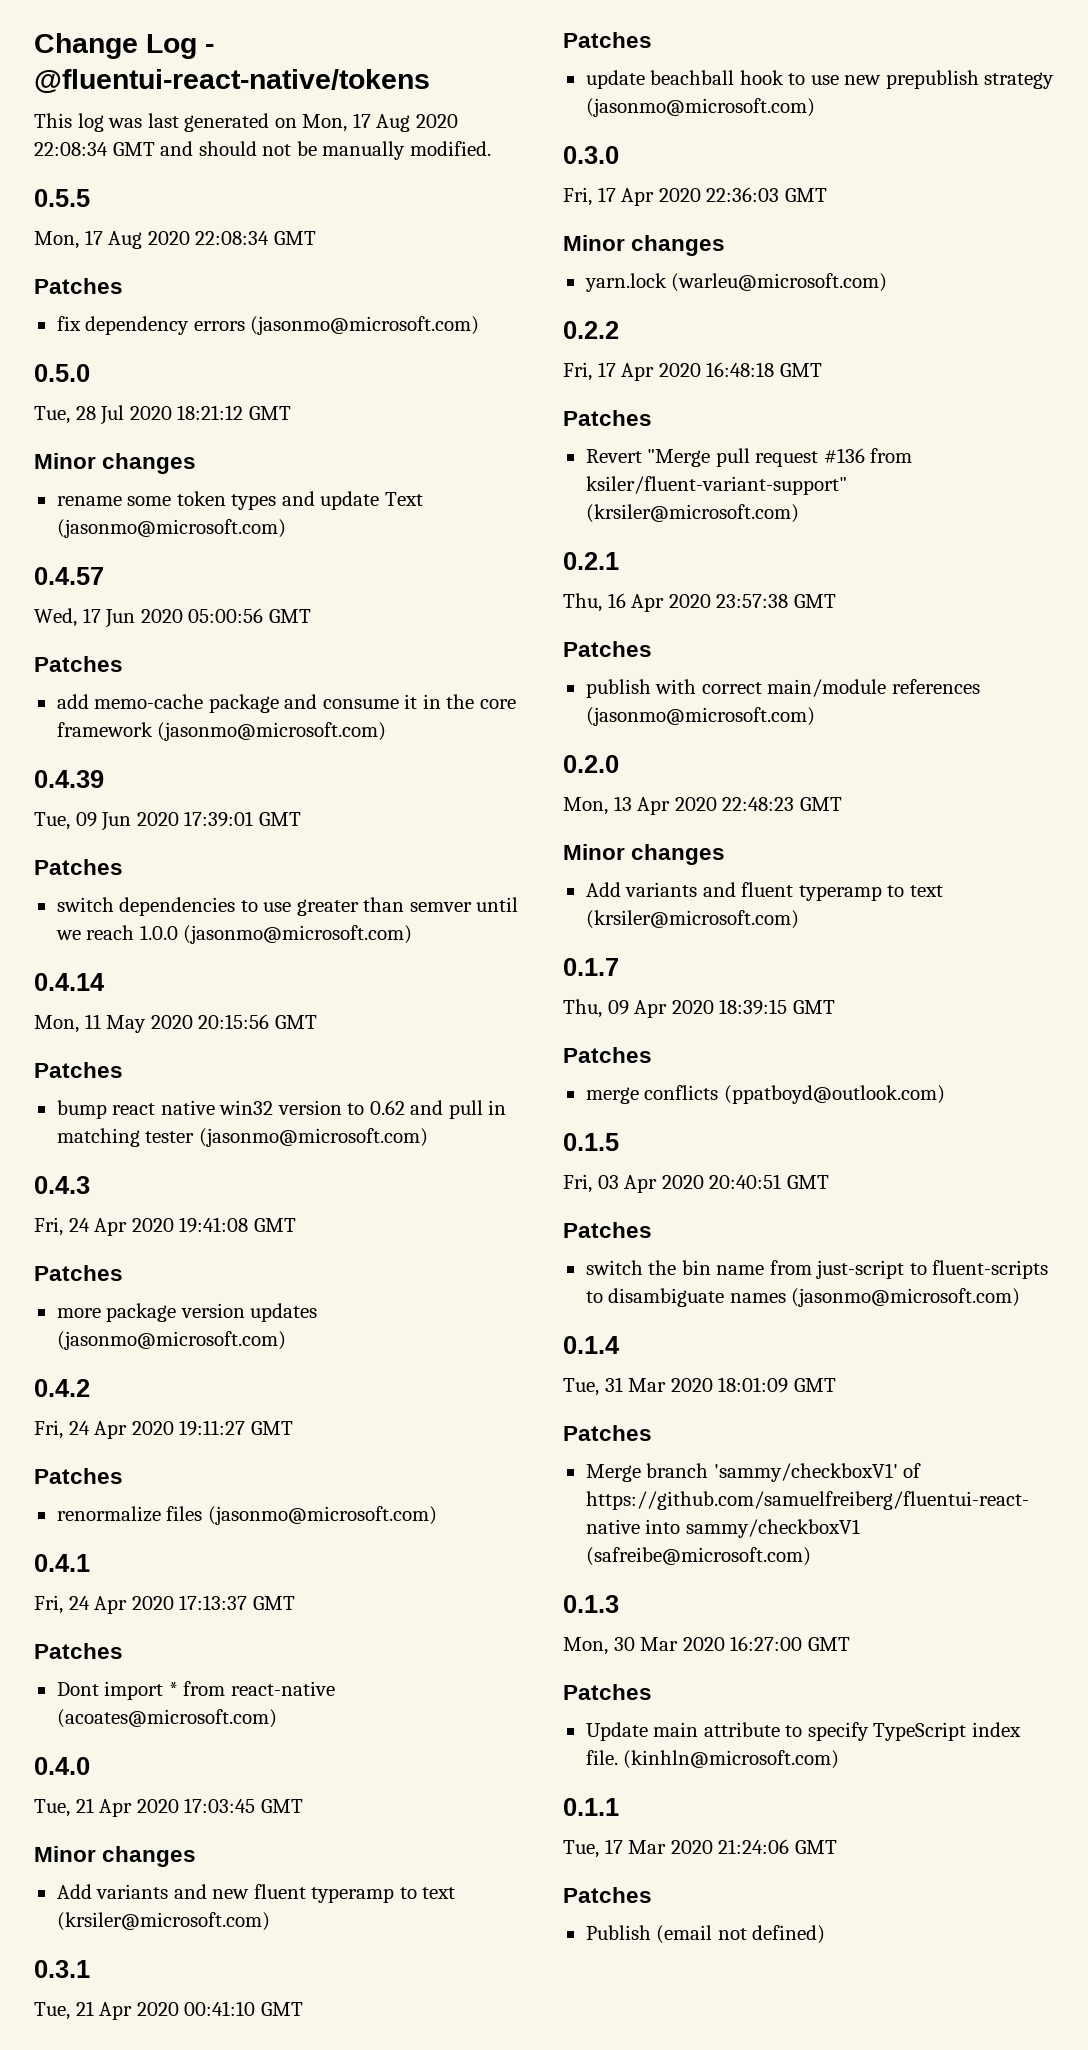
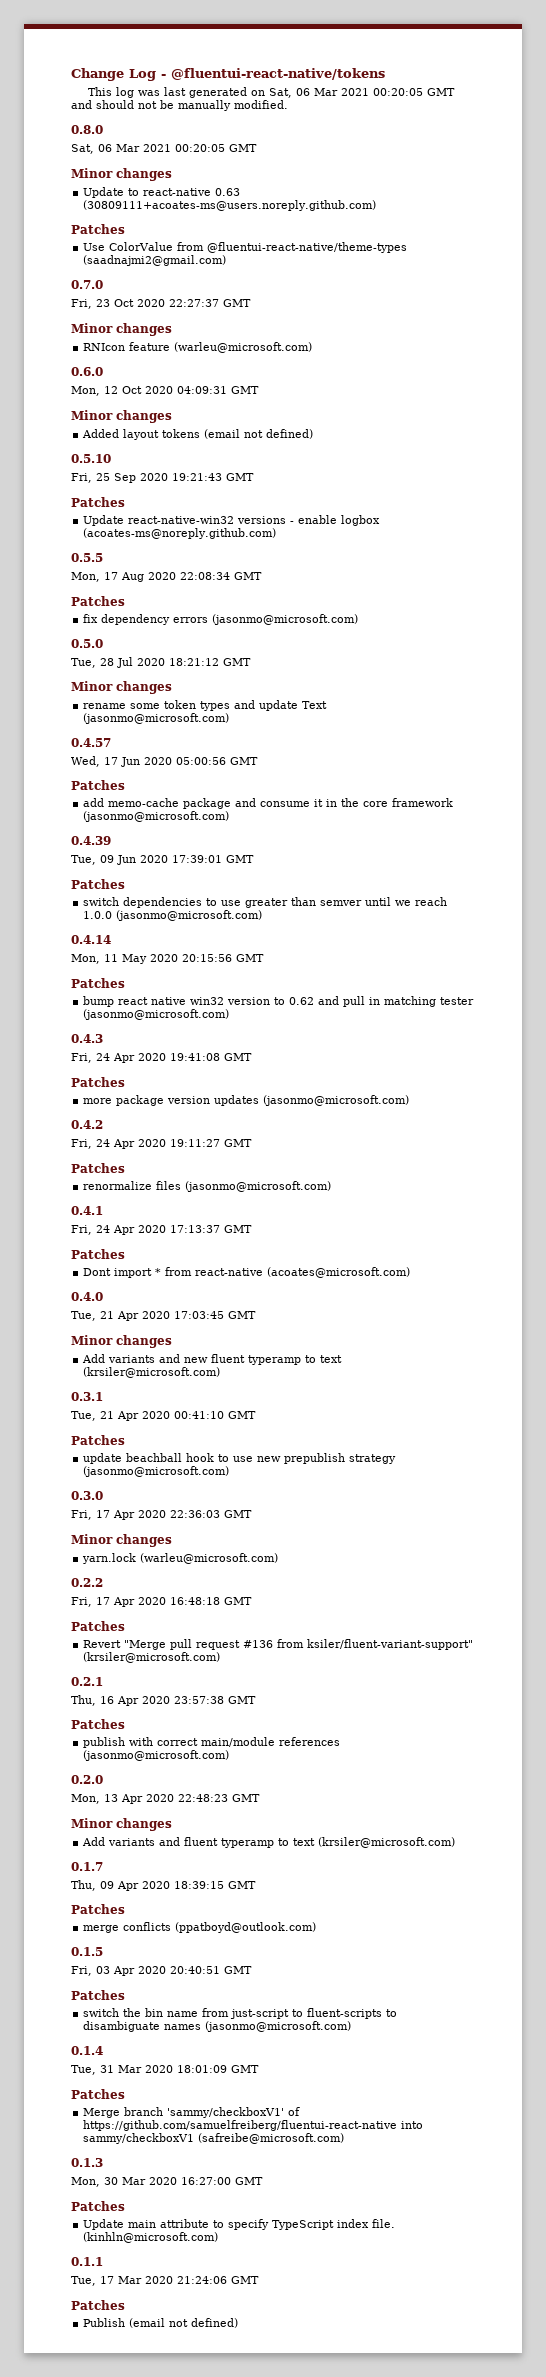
- This log was last generated on Mon, 17 Aug 2020 22:08:34 GMT and should not be manually modified.
+ This log was last generated on Sat, 06 Mar 2021 00:20:05 GMT and should not be manually modified.
+ 0.8.0
+ Sat, 06 Mar 2021 00:20:05 GMT
+ Minor changes
+ Update to react-native 0.63 (30809111+acoates-ms@users.noreply.github.com)
+ Patches
+ Use ColorValue from @fluentui-react-native/theme-types (saadnajmi2@gmail.com)
+ 0.7.0
+ Fri, 23 Oct 2020 22:27:37 GMT
+ Minor changes
+ RNIcon feature (warleu@microsoft.com)
+ 0.6.0
+ Mon, 12 Oct 2020 04:09:31 GMT
+ Minor changes
+ Added layout tokens (email not defined)
+ 0.5.10
+ Fri, 25 Sep 2020 19:21:43 GMT
+ Patches
+ Update react-native-win32 versions - enable logbox (acoates-ms@noreply.github.com)

